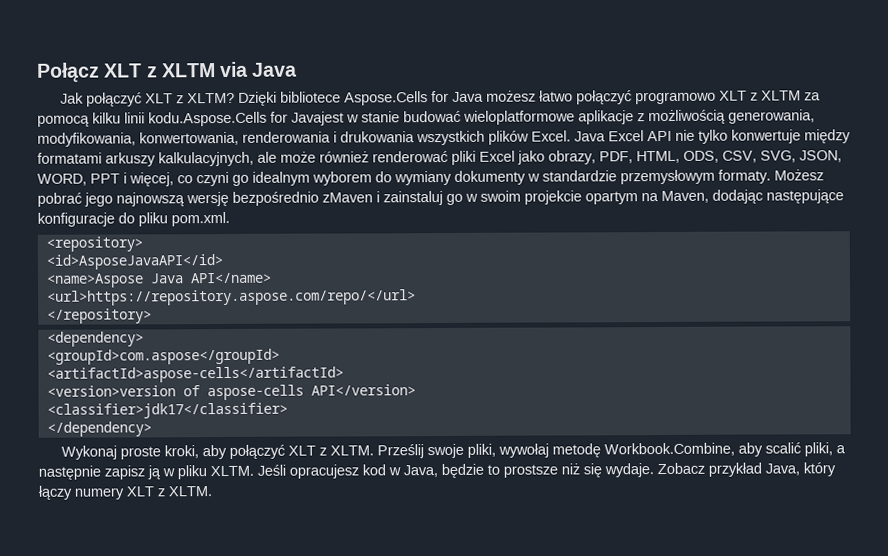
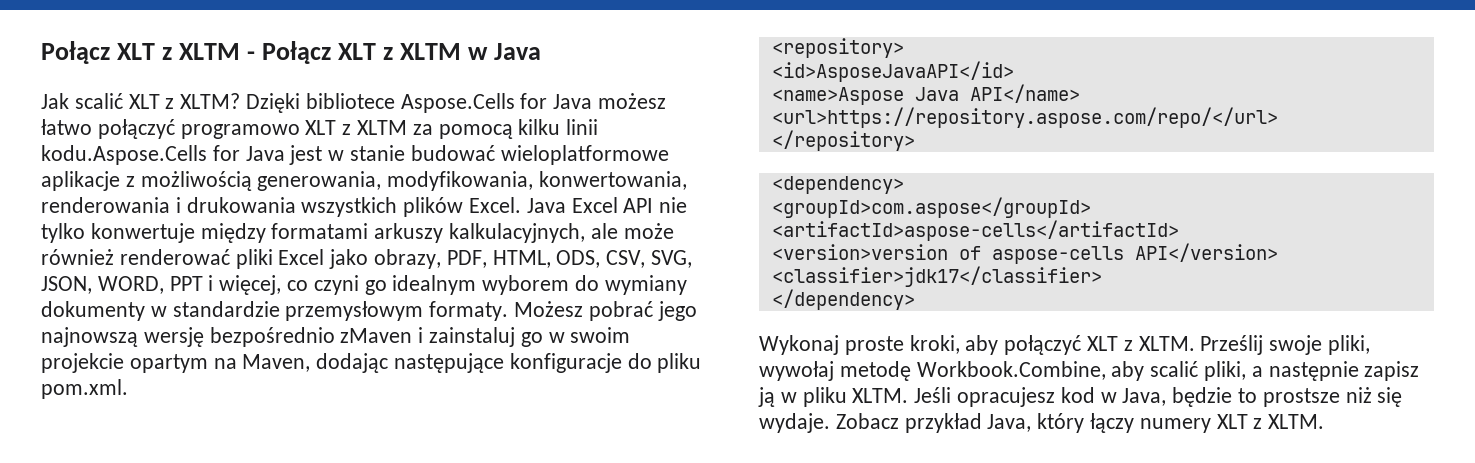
- Połącz XLT z XLTM via Java
+ Połącz XLT z XLTM - Połącz XLT z XLTM w Java
- Jak połączyć XLT z XLTM?
+ Jak scalić XLT z XLTM?
- Dzięki bibliotece Aspose.Cells for Java możesz łatwo połączyć programowo XLT z XLTM za pomocą kilku linii kodu.Aspose.Cells for Javajest w stanie budować wieloplatformowe aplikacje z możliwością generowania, modyfikowania, konwertowania, renderowania i drukowania wszystkich plików Excel.
+ Dzięki bibliotece Aspose.Cells for Java możesz łatwo połączyć programowo XLT z XLTM za pomocą kilku linii kodu.Aspose.Cells for Java jest w stanie budować wieloplatformowe aplikacje z możliwością generowania, modyfikowania, konwertowania, renderowania i drukowania wszystkich plików Excel.

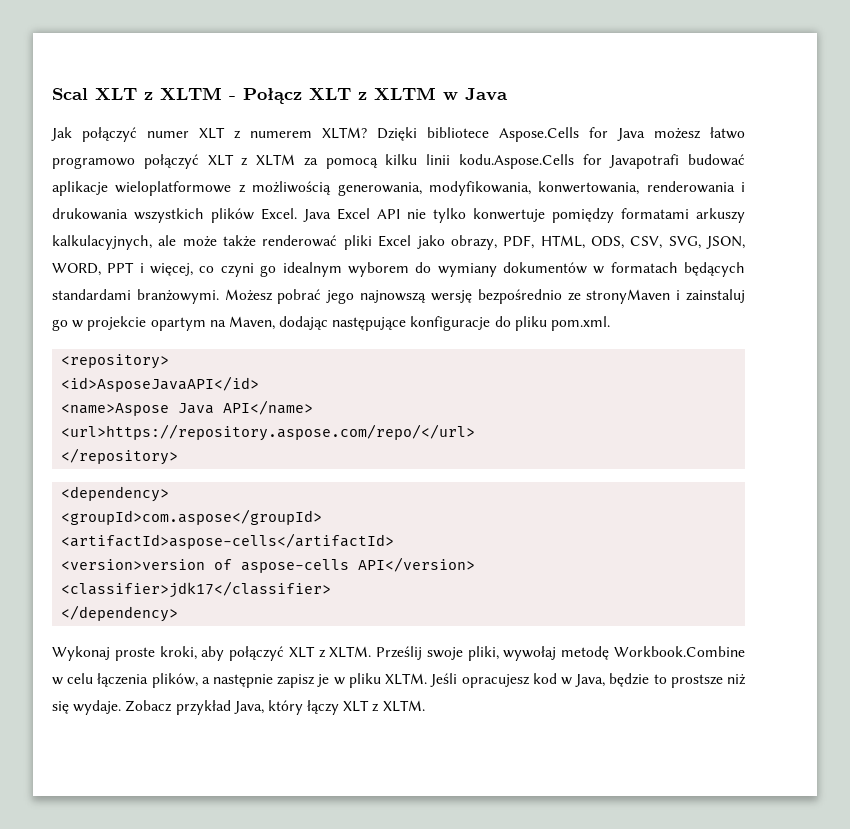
- Połącz XLT z XLTM - Połącz XLT z XLTM w Java
+ Scal XLT z XLTM - Połącz XLT z XLTM w Java
- Jak scalić XLT z XLTM?
+ Jak połączyć numer XLT z numerem XLTM?
- Dzięki bibliotece Aspose.Cells for Java możesz łatwo połączyć programowo XLT z XLTM za pomocą kilku linii kodu.Aspose.Cells for Java jest w stanie budować wieloplatformowe aplikacje z możliwością generowania, modyfikowania, konwertowania, renderowania i drukowania wszystkich plików Excel.
+ Dzięki bibliotece Aspose.Cells for Java możesz łatwo programowo połączyć XLT z XLTM za pomocą kilku linii kodu.Aspose.Cells for Javapotrafi budować aplikacje wieloplatformowe z możliwością generowania, modyfikowania, konwertowania, renderowania i drukowania wszystkich plików Excel.
- Java Excel API nie tylko konwertuje między formatami arkuszy kalkulacyjnych, ale może również renderować pliki Excel jako obrazy, PDF, HTML, ODS, CSV, SVG, JSON, WORD, PPT i więcej, co czyni go idealnym wyborem do wymiany dokumenty w standardzie przemysłowym formaty.
+ Java Excel API nie tylko konwertuje pomiędzy formatami arkuszy kalkulacyjnych, ale może także renderować pliki Excel jako obrazy, PDF, HTML, ODS, CSV, SVG, JSON, WORD, PPT i więcej, co czyni go idealnym wyborem do wymiany dokumentów w formatach będących standardami branżowymi.
- Możesz pobrać jego najnowszą wersję bezpośrednio zMaven i zainstaluj go w swoim projekcie opartym na Maven, dodając następujące konfiguracje do pliku pom.xml.
+ Możesz pobrać jego najnowszą wersję bezpośrednio ze stronyMaven i zainstaluj go w projekcie opartym na Maven, dodając następujące konfiguracje do pliku pom.xml.
- Prześlij swoje pliki, wywołaj metodę Workbook.Combine, aby scalić pliki, a następnie zapisz ją w pliku XLTM.
+ Prześlij swoje pliki, wywołaj metodę Workbook.Combine w celu łączenia plików, a następnie zapisz je w pliku XLTM.
- Zobacz przykład Java, który łączy numery XLT z XLTM.
+ Zobacz przykład Java, który łączy XLT z XLTM.

